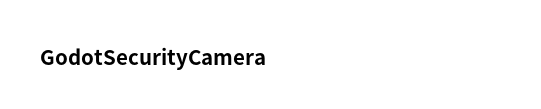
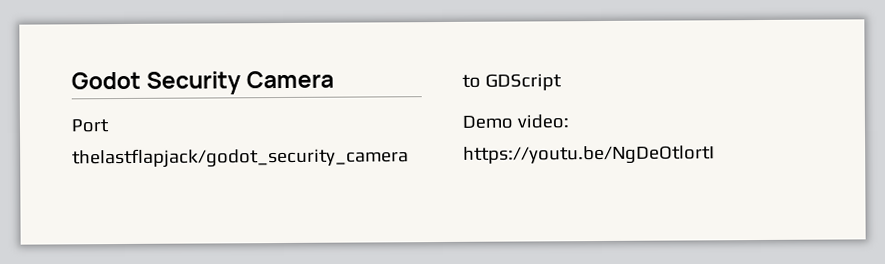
- GodotSecurityCamera
+ Godot Security Camera
+ Port thelastflapjack/godot_security_camera to GDScript
+ Demo video: https://youtu.be/NgDeOtlortI

